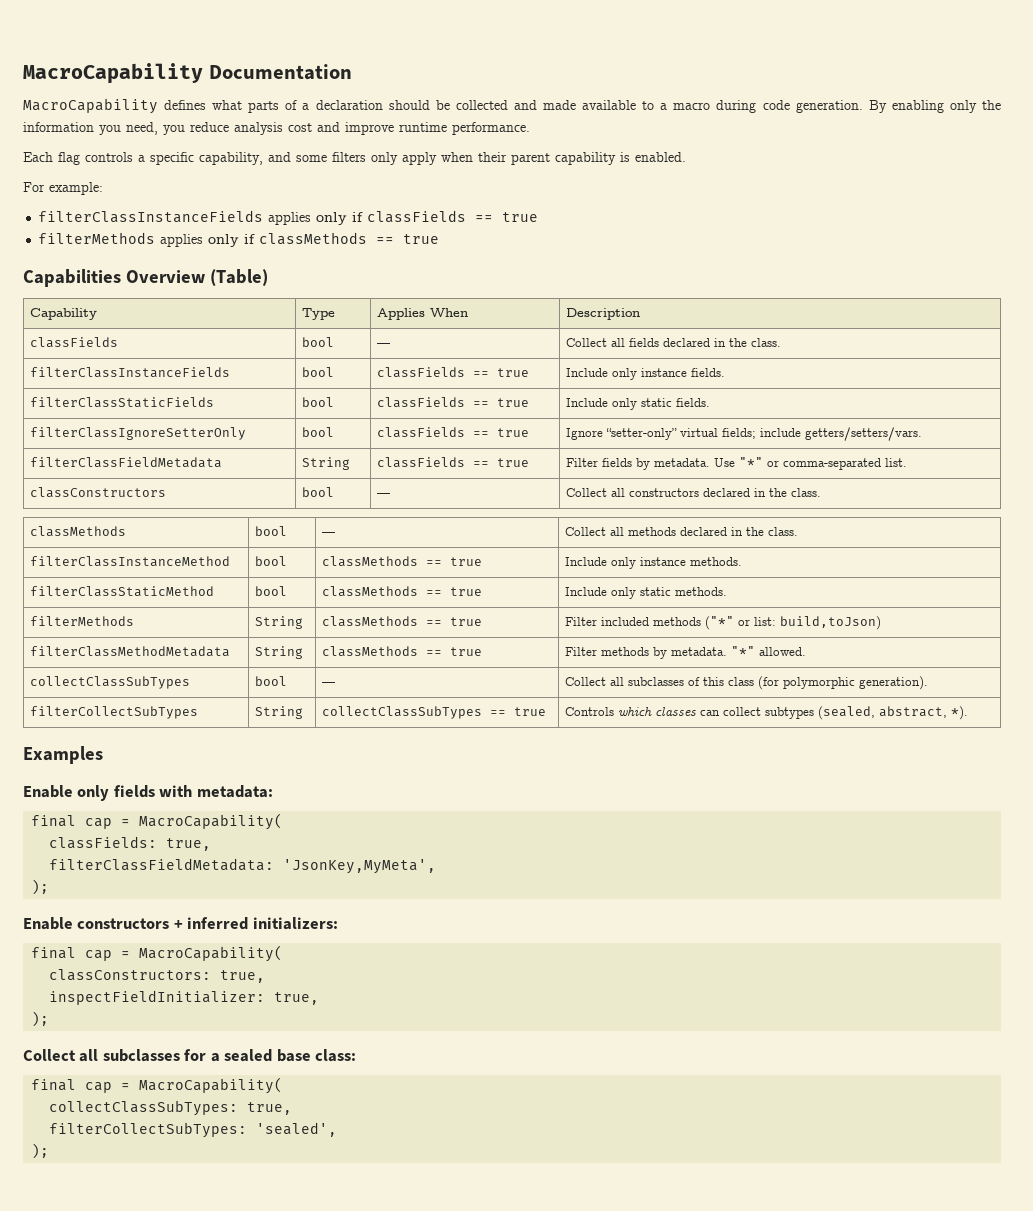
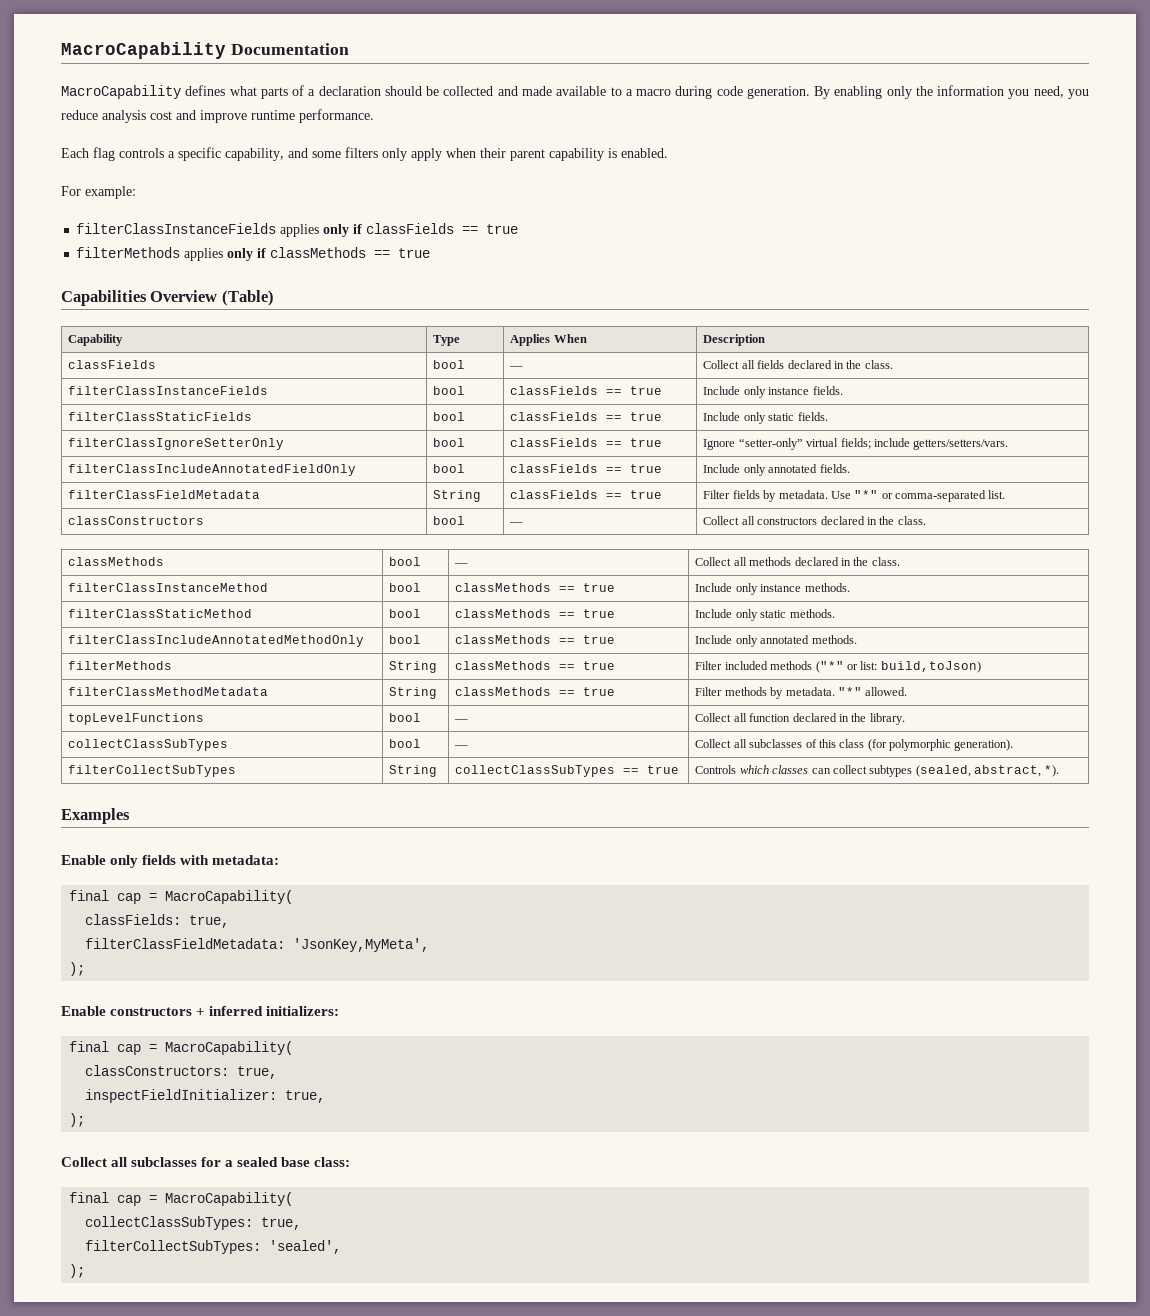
+ filterClassIncludeAnnotatedFieldOnly | bool | classFields == true | Include only annotated fields.
+ filterClassIncludeAnnotatedMethodOnly | bool | classMethods == true | Include only annotated methods.
+ topLevelFunctions | bool | — | Collect all function declared in the library.

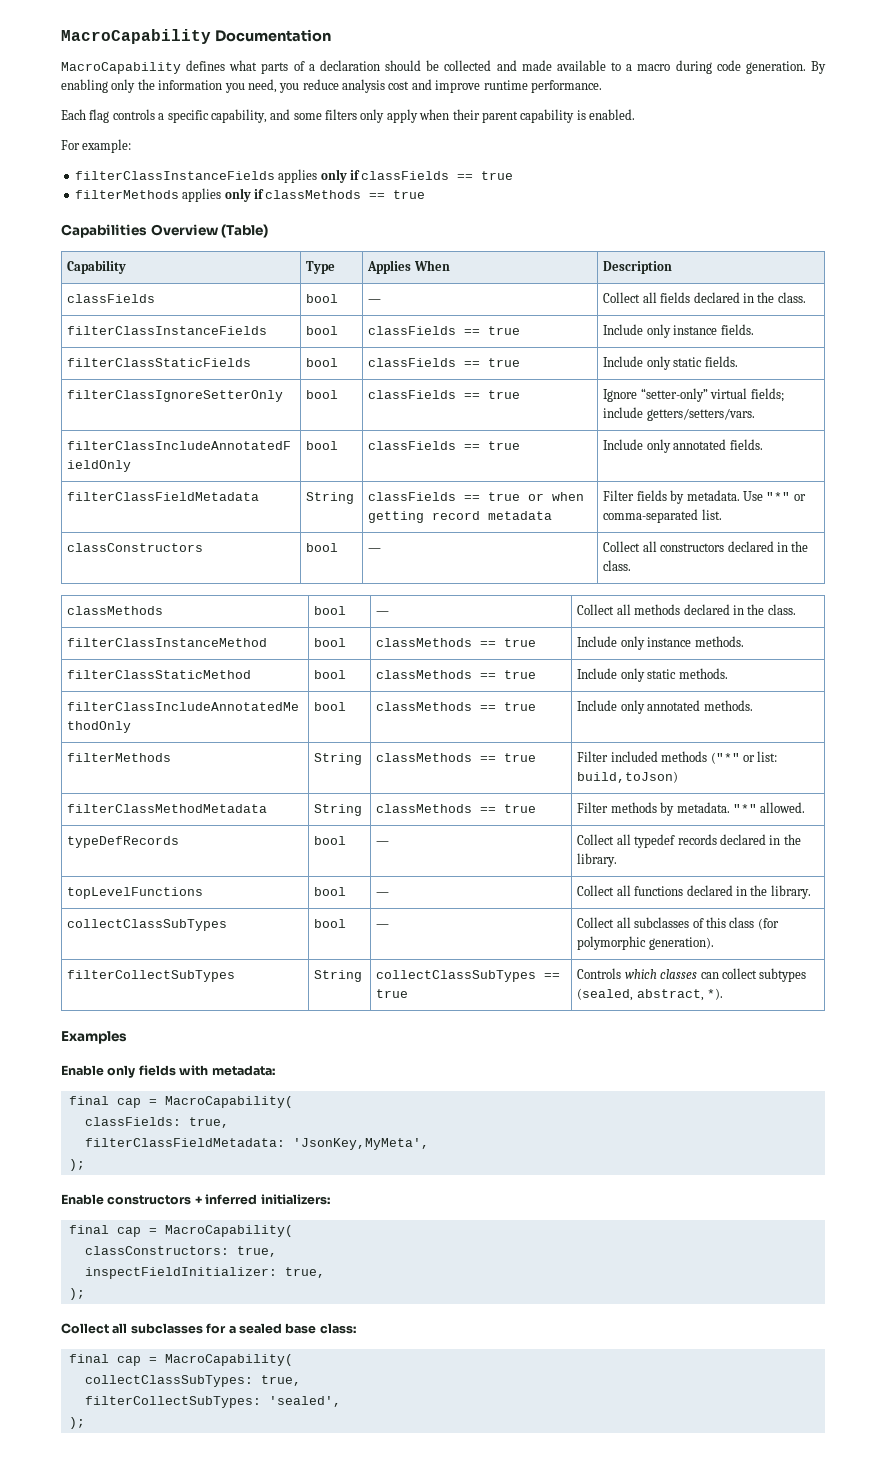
- filterClassFieldMetadata | String | classFields == true | Filter fields by metadata. Use "*" or comma-separated list.
+ filterClassFieldMetadata | String | classFields == true or when getting record metadata | Filter fields by metadata. Use "*" or comma-separated list.
+ typeDefRecords | bool | — | Collect all typedef records declared in the library.
- topLevelFunctions | bool | — | Collect all function declared in the library.
+ topLevelFunctions | bool | — | Collect all functions declared in the library.

